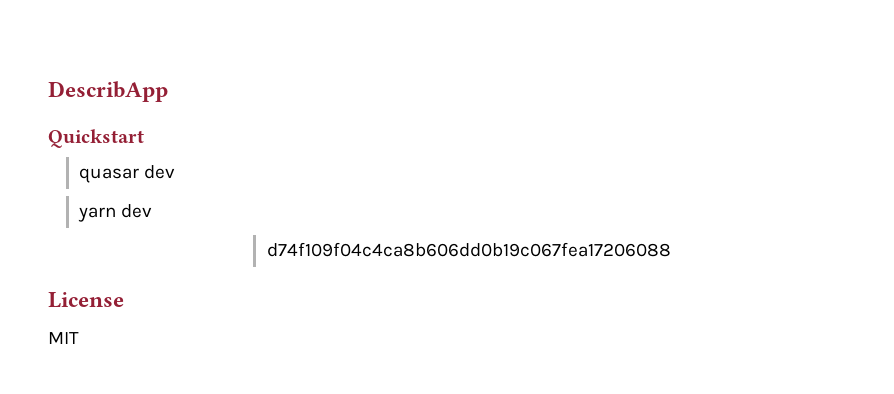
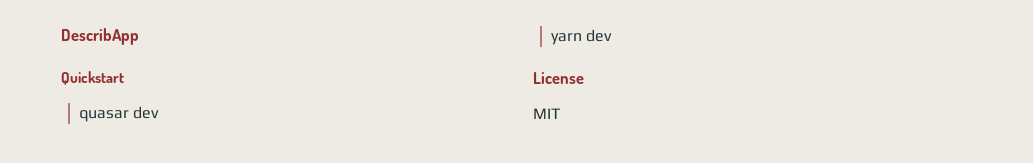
- d74f109f04c4ca8b606dd0b19c067fea17206088

